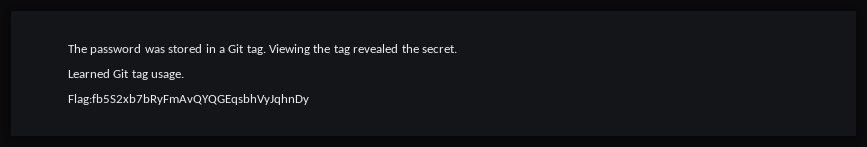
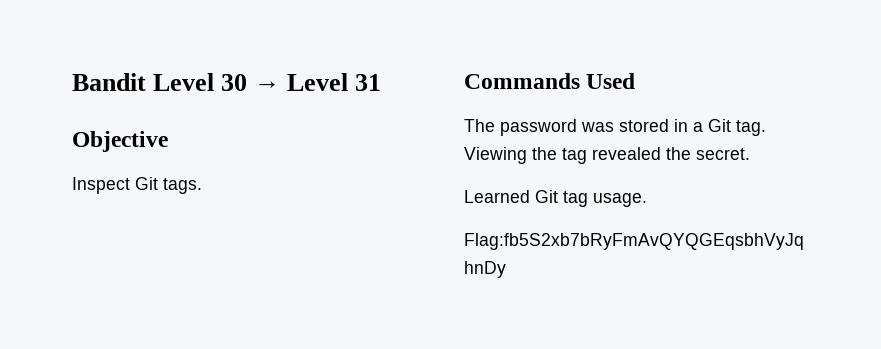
+ Bandit Level 30 → Level 31
+ Objective
+ Inspect Git tags.
+ Commands Used

